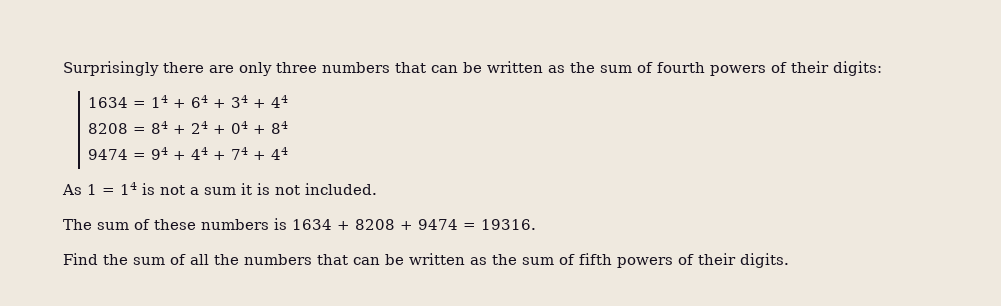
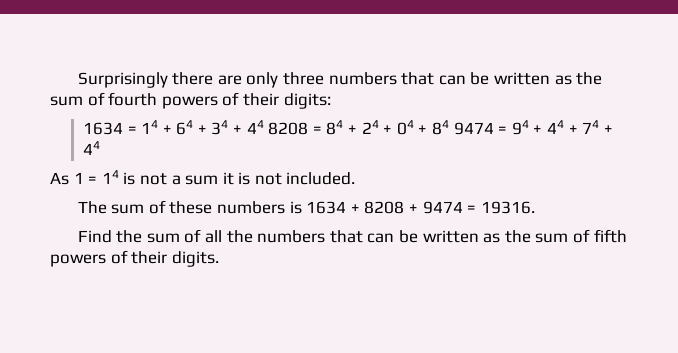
- 1634 = 14 + 64 + 34 + 44
- 8208 = 84 + 24 + 04 + 84
- 9474 = 94 + 44 + 74 + 44
+ 1634 = 14 + 64 + 34 + 44 8208 = 84 + 24 + 04 + 84 9474 = 94 + 44 + 74 + 44

